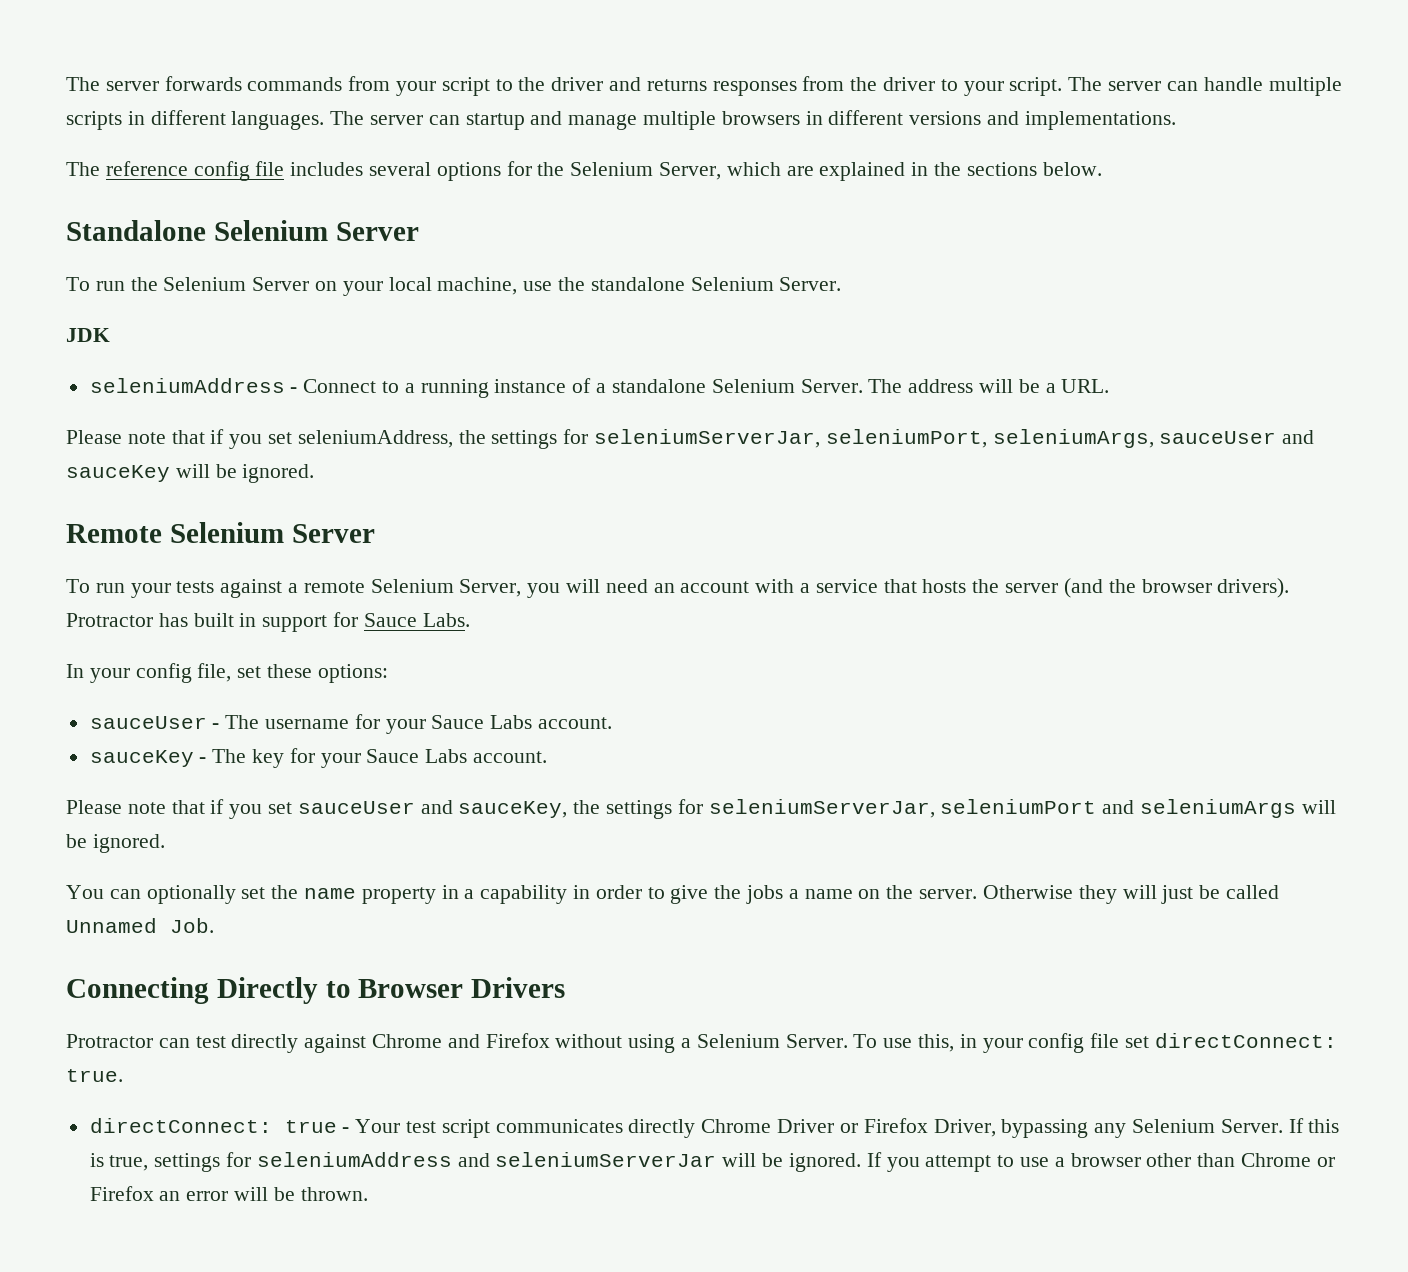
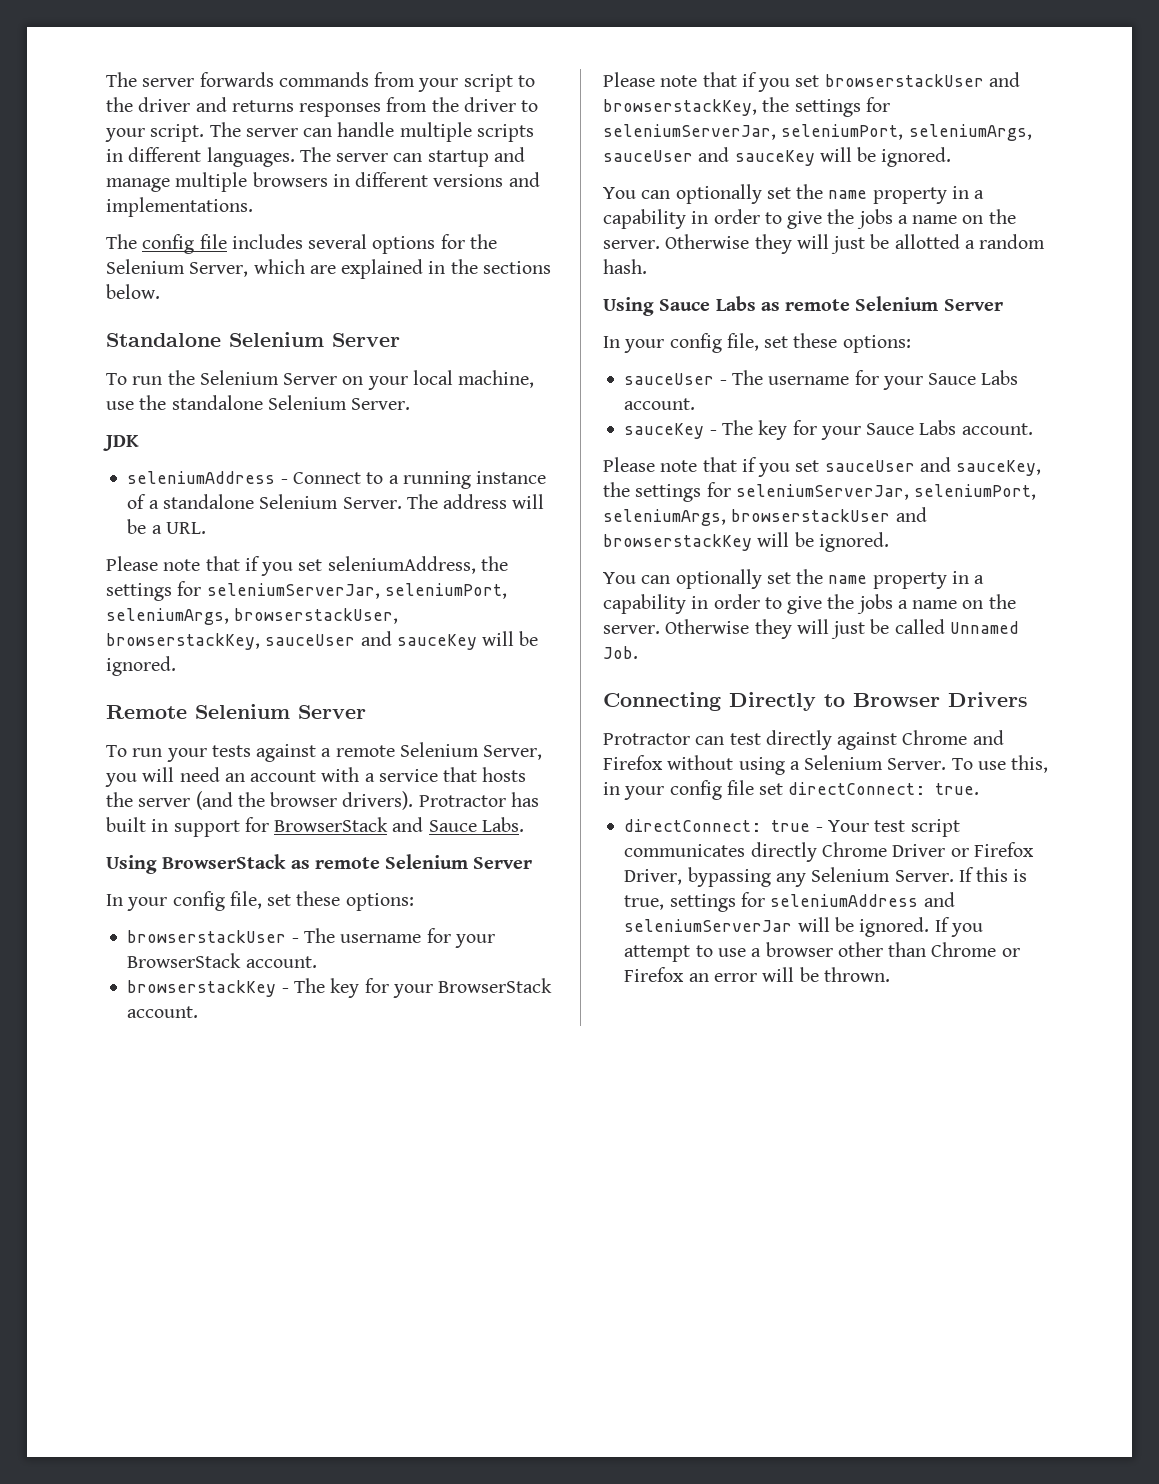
- The reference config file includes several options for the Selenium Server, which are explained in the sections below.
+ The config file includes several options for the Selenium Server, which are explained in the sections below.
- Please note that if you set seleniumAddress, the settings for seleniumServerJar, seleniumPort, seleniumArgs, sauceUser and sauceKey will be ignored.
+ Please note that if you set seleniumAddress, the settings for seleniumServerJar, seleniumPort, seleniumArgs, browserstackUser, browserstackKey, sauceUser and sauceKey will be ignored.
- Protractor has built in support for Sauce Labs.
+ Protractor has built in support for BrowserStack and Sauce Labs.
+ Using BrowserStack as remote Selenium Server
+ In your config file, set these options:
+ browserstackUser - The username for your BrowserStack account.
+ browserstackKey - The key for your BrowserStack account.
+ Please note that if you set browserstackUser and browserstackKey, the settings for seleniumServerJar, seleniumPort, seleniumArgs, sauceUser and sauceKey will be ignored.
+ You can optionally set the name property in a capability in order to give the jobs a name on the server. Otherwise they will just be allotted a random hash.
+ Using Sauce Labs as remote Selenium Server
- Please note that if you set sauceUser and sauceKey, the settings for seleniumServerJar, seleniumPort and seleniumArgs will be ignored.
+ Please note that if you set sauceUser and sauceKey, the settings for seleniumServerJar, seleniumPort, seleniumArgs, browserstackUser and browserstackKey will be ignored.

